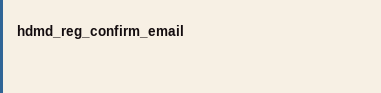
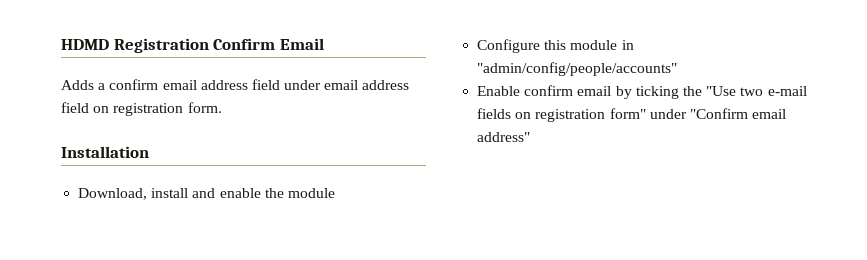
- hdmd_reg_confirm_email
+ HDMD Registration Confirm Email
+ Adds a confirm email address field under email address field on registration form.
+ Installation
+ Download, install and enable the module
+ Configure this module in "admin/config/people/accounts"
+ Enable confirm email by ticking the "Use two e-mail fields on registration form" under "Confirm email address"

